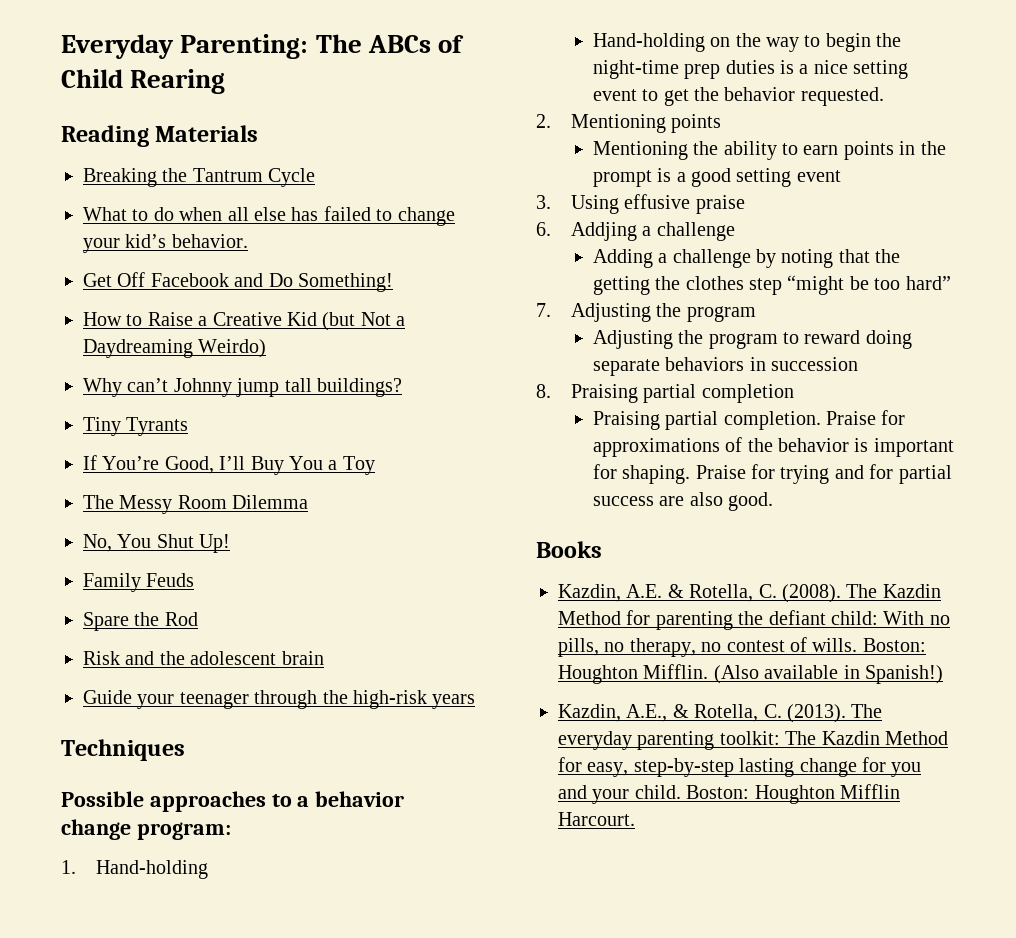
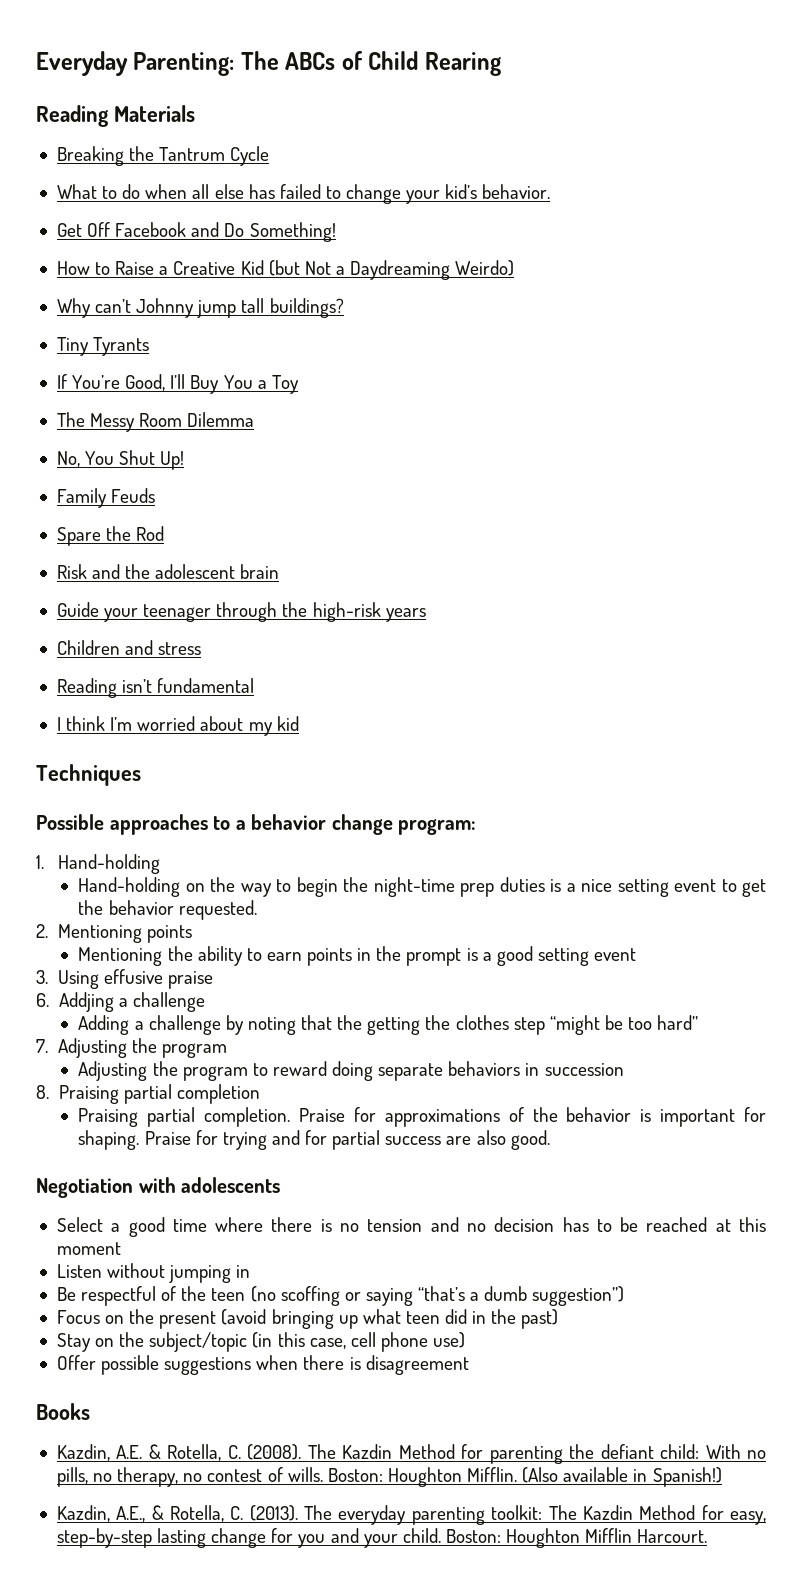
+ Children and stress
+ Reading isn’t fundamental
+ I think I’m worried about my kid
+ Negotiation with adolescents
+ Select a good time where there is no tension and no decision has to be reached at this moment
+ Listen without jumping in
+ Be respectful of the teen (no scoffing or saying “that’s a dumb suggestion”)
+ Focus on the present (avoid bringing up what teen did in the past)
+ Stay on the subject/topic (in this case, cell phone use)
+ Offer possible suggestions when there is disagreement

